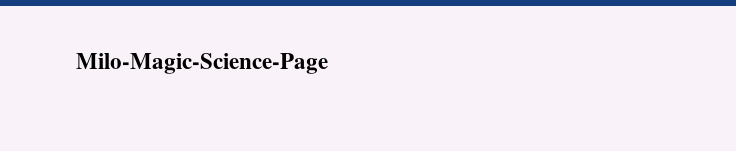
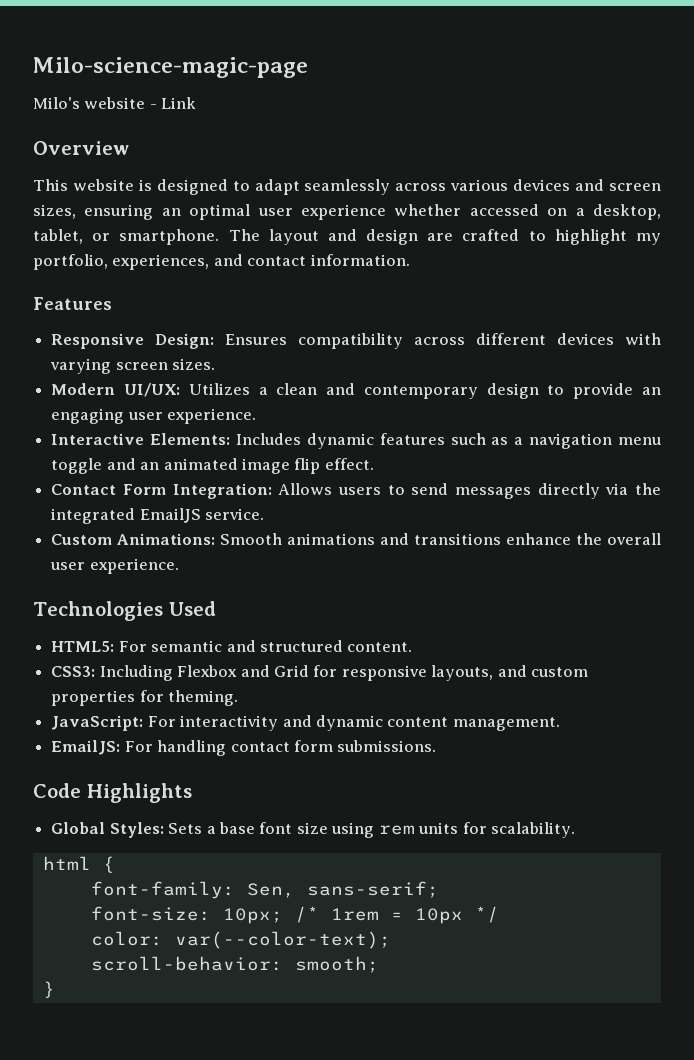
- Milo-Magic-Science-Page
+ Milo-science-magic-page
+ Milo's website - Link
+ Overview
+ This website is designed to adapt seamlessly across various devices and screen sizes, ensuring an optimal user experience whether accessed on a desktop, tablet, or smartphone. The layout and design are crafted to highlight my portfolio, experiences, and contact information.
+ Features
+ Responsive Design: Ensures compatibility across different devices with varying screen sizes.
+ Modern UI/UX: Utilizes a clean and contemporary design to provide an engaging user experience.
+ Interactive Elements: Includes dynamic features such as a navigation menu toggle and an animated image flip effect.
+ Contact Form Integration: Allows users to send messages directly via the integrated EmailJS service.
+ Custom Animations: Smooth animations and transitions enhance the overall user experience.
+ Technologies Used
+ HTML5: For semantic and structured content.
+ CSS3: Including Flexbox and Grid for responsive layouts, and custom properties for theming.
+ JavaScript: For interactivity and dynamic content management.
+ EmailJS: For handling contact form submissions.
+ Code Highlights
+ Global Styles: Sets a base font size using rem units for scalability.
+ html {
+ font-family: Sen, sans-serif;
+ font-size: 10px; /* 1rem = 10px */
+ color: var(--color-text);
+ scroll-behavior: smooth;
+ }

